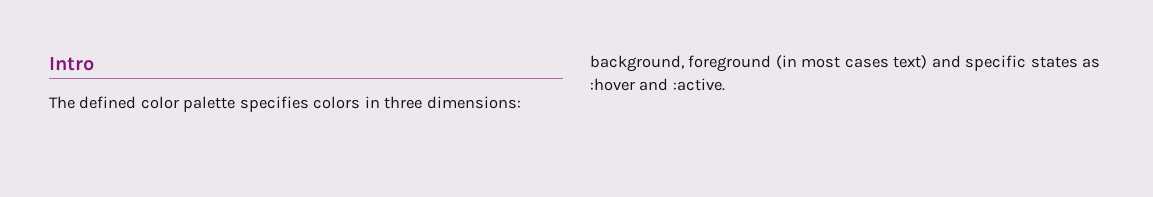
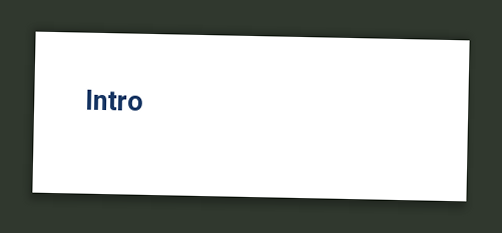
- The defined color palette specifies colors in three dimensions: background, foreground (in most cases text) and specific states as :hover and :active.

